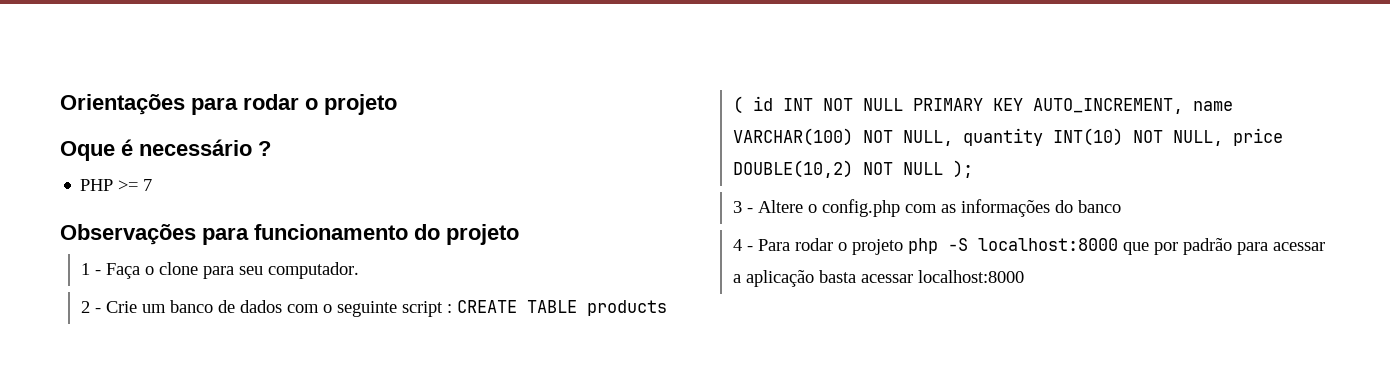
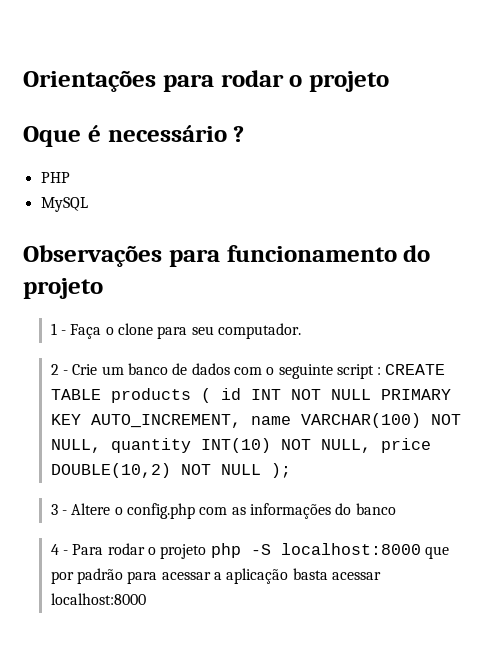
- PHP >= 7
+ PHP
+ MySQL

